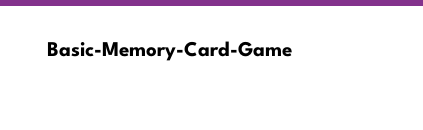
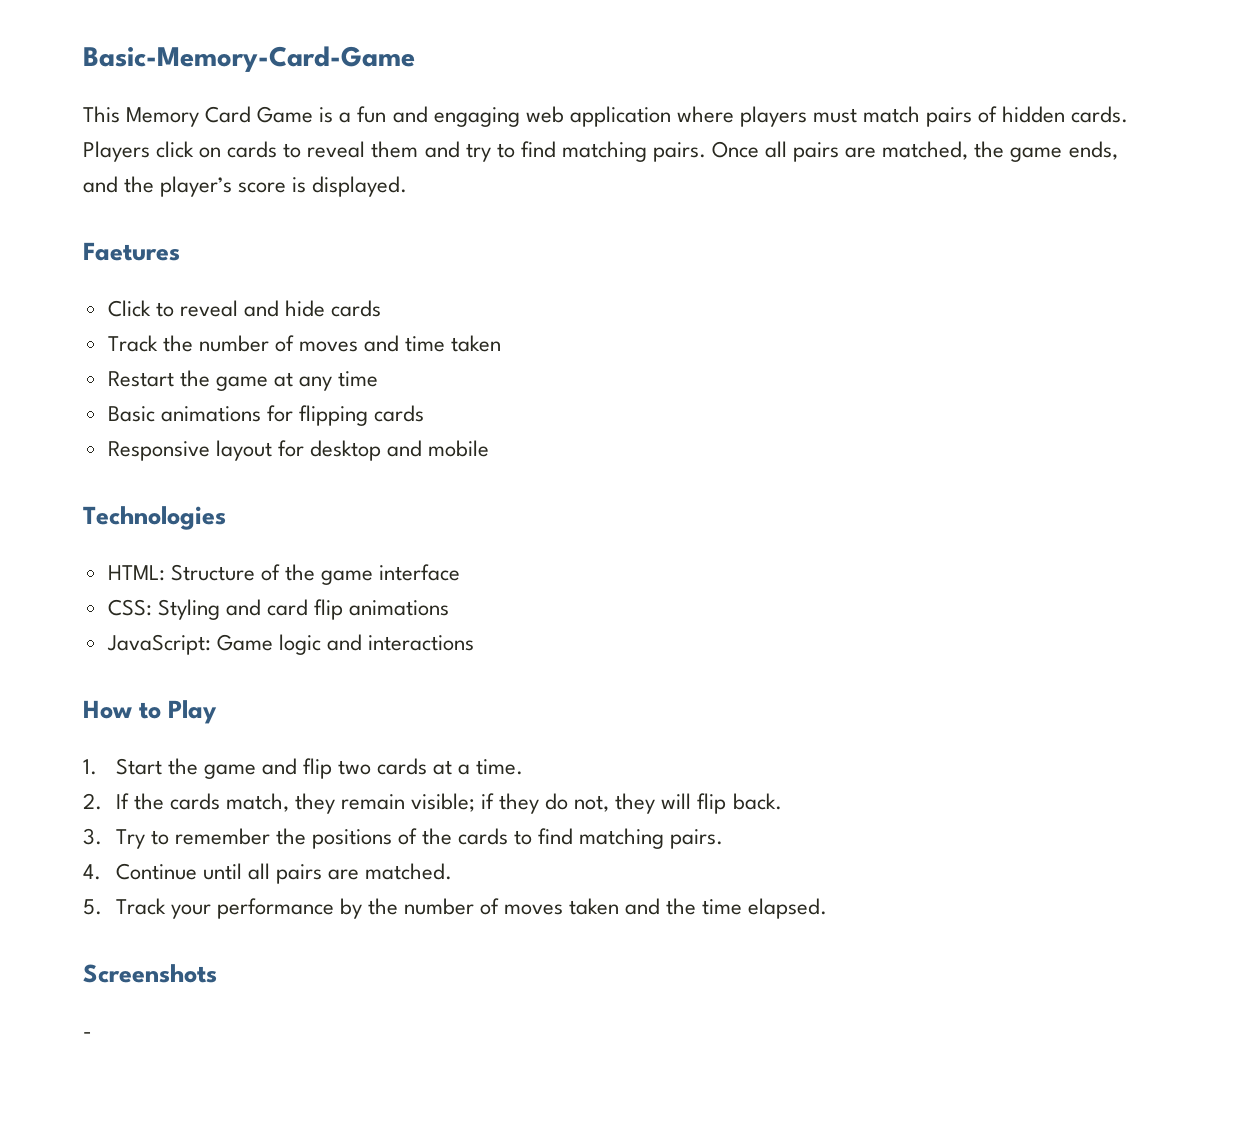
+ This Memory Card Game is a fun and engaging web application where players must match pairs of hidden cards. Players click on cards to reveal them and try to find matching pairs. Once all pairs are matched, the game ends, and the player’s score is displayed.
+ Faetures
+ Click to reveal and hide cards
+ Track the number of moves and time taken
+ Restart the game at any time
+ Basic animations for flipping cards
+ Responsive layout for desktop and mobile
+ Technologies
+ HTML: Structure of the game interface
+ CSS: Styling and card flip animations
+ JavaScript: Game logic and interactions
+ How to Play
+ 1. Start the game and flip two cards at a time.
+ 2. If the cards match, they remain visible; if they do not, they will flip back.
+ 3. Try to remember the positions of the cards to find matching pairs.
+ 4. Continue until all pairs are matched.
+ 5. Track your performance by the number of moves taken and the time elapsed.
+ Screenshots
+ -

